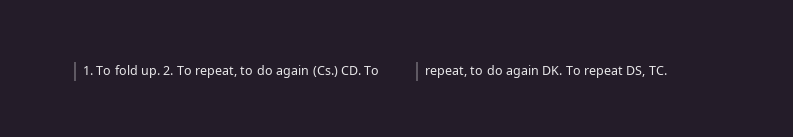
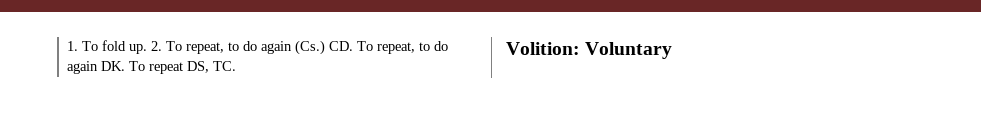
+ Volition: Voluntary

